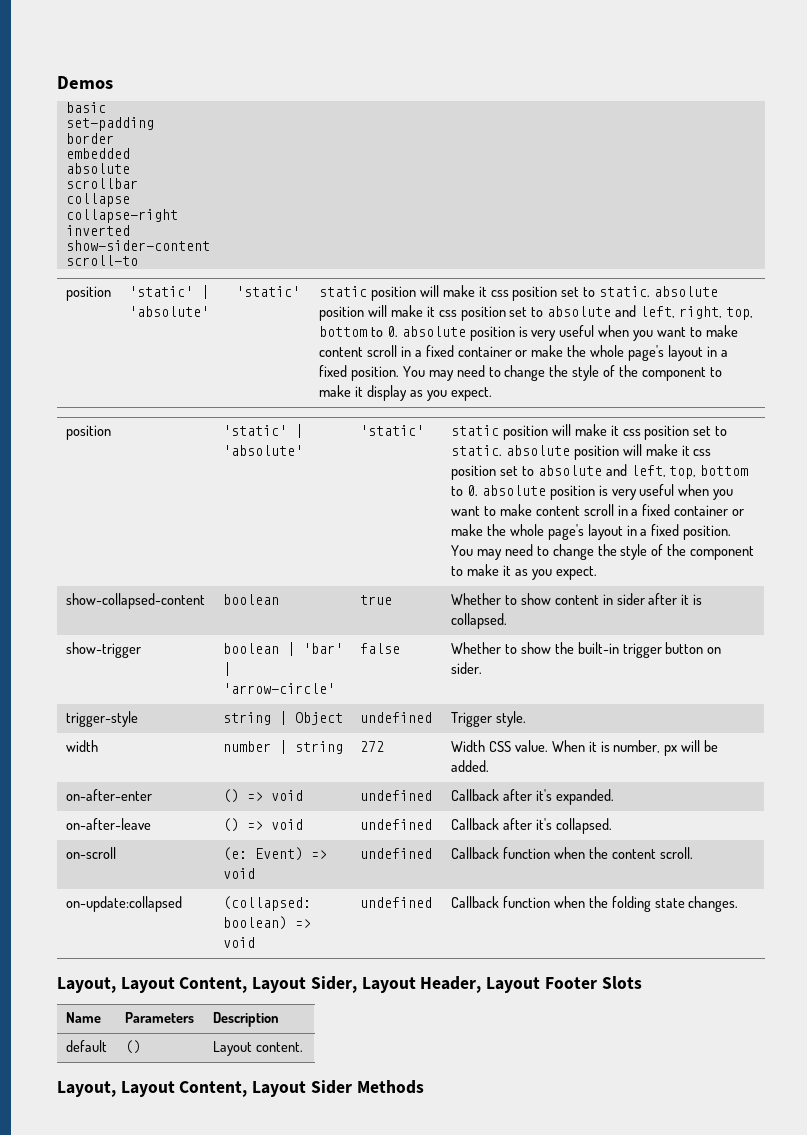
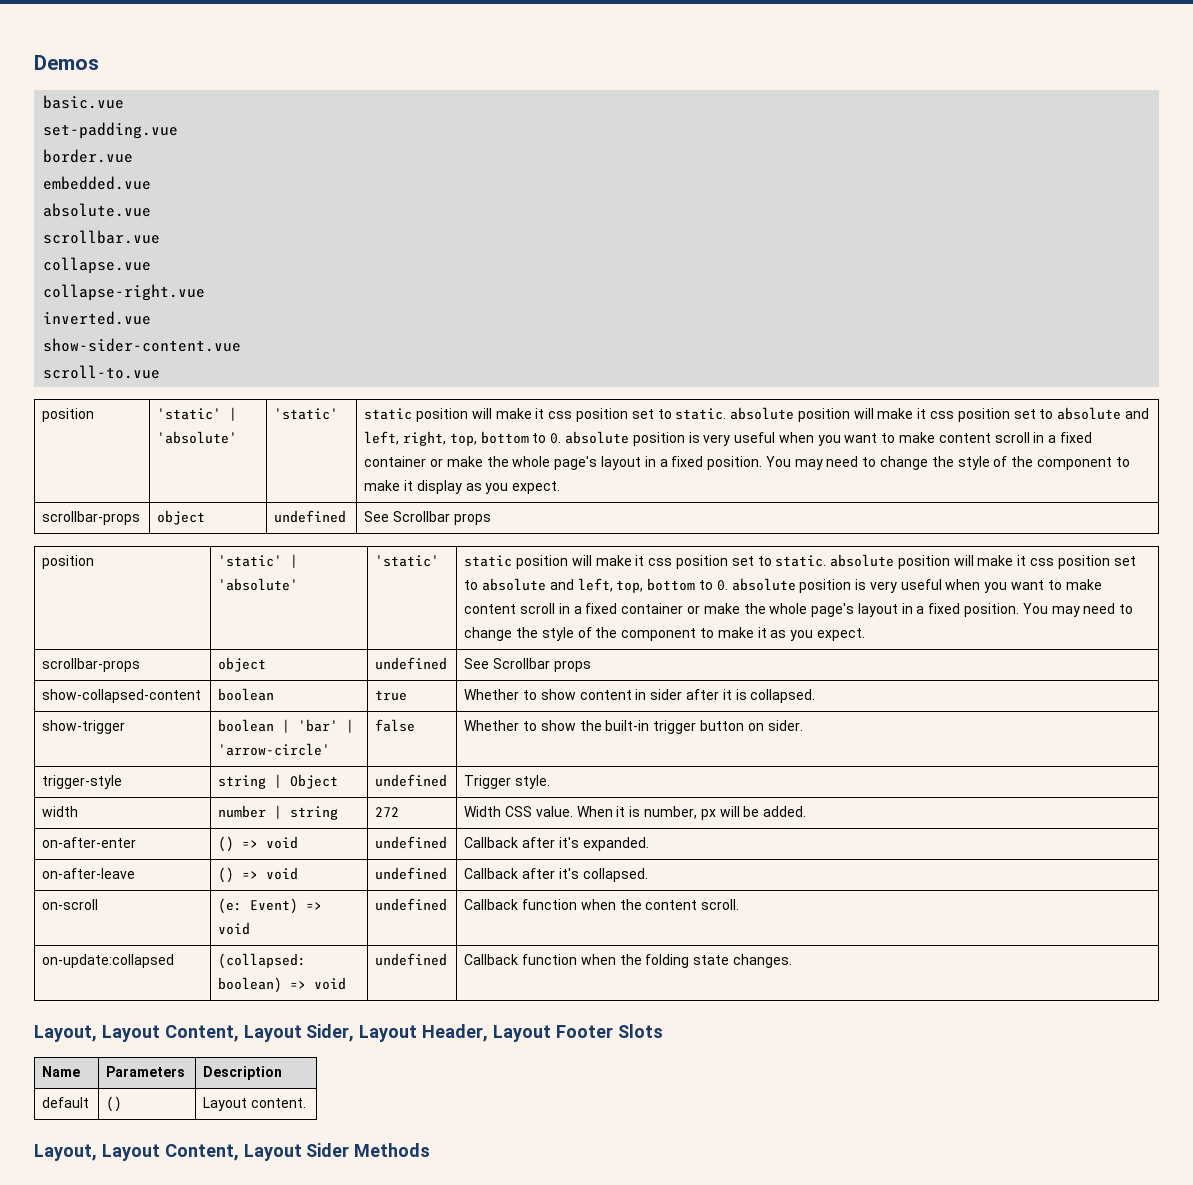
- basic
- set-padding
- border
- embedded
- absolute
- scrollbar
- collapse
- collapse-right
- inverted
- show-sider-content
- scroll-to
+ basic.vue
+ set-padding.vue
+ border.vue
+ embedded.vue
+ absolute.vue
+ scrollbar.vue
+ collapse.vue
+ collapse-right.vue
+ inverted.vue
+ show-sider-content.vue
+ scroll-to.vue
  You may need to change the style of the component to make it display as you expect.
+ scrollbar-props | object | undefined | See Scrollbar props
  You may need to change the style of the component to make it as you expect.
+ scrollbar-props | object | undefined | See Scrollbar props

